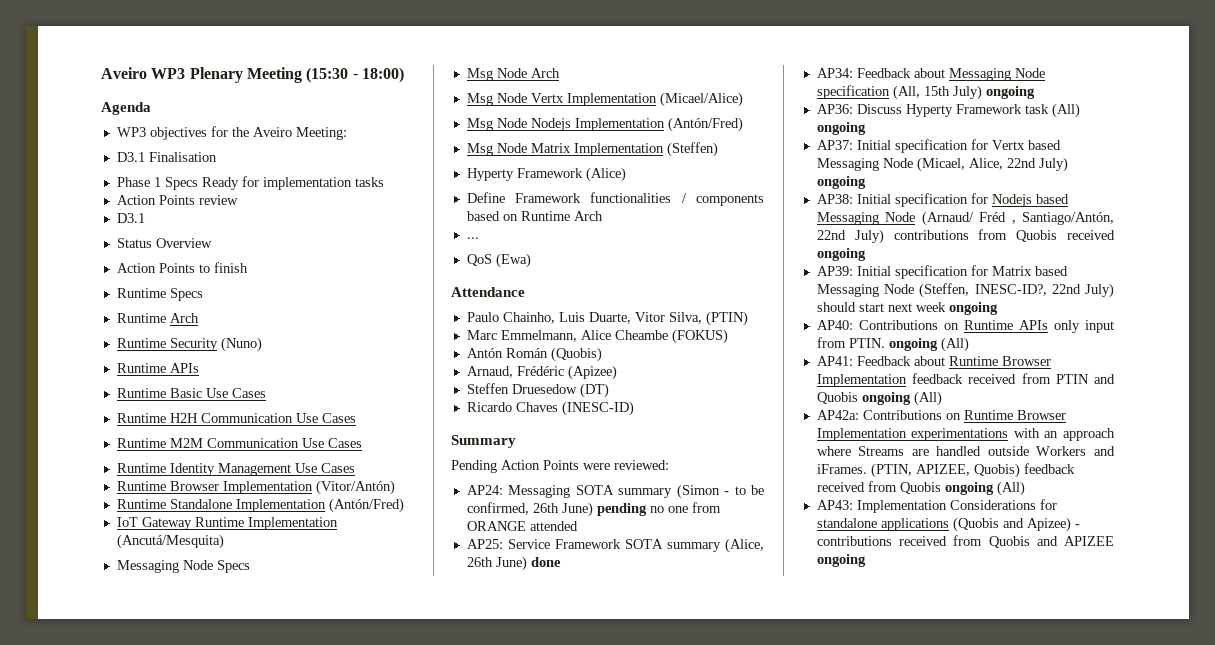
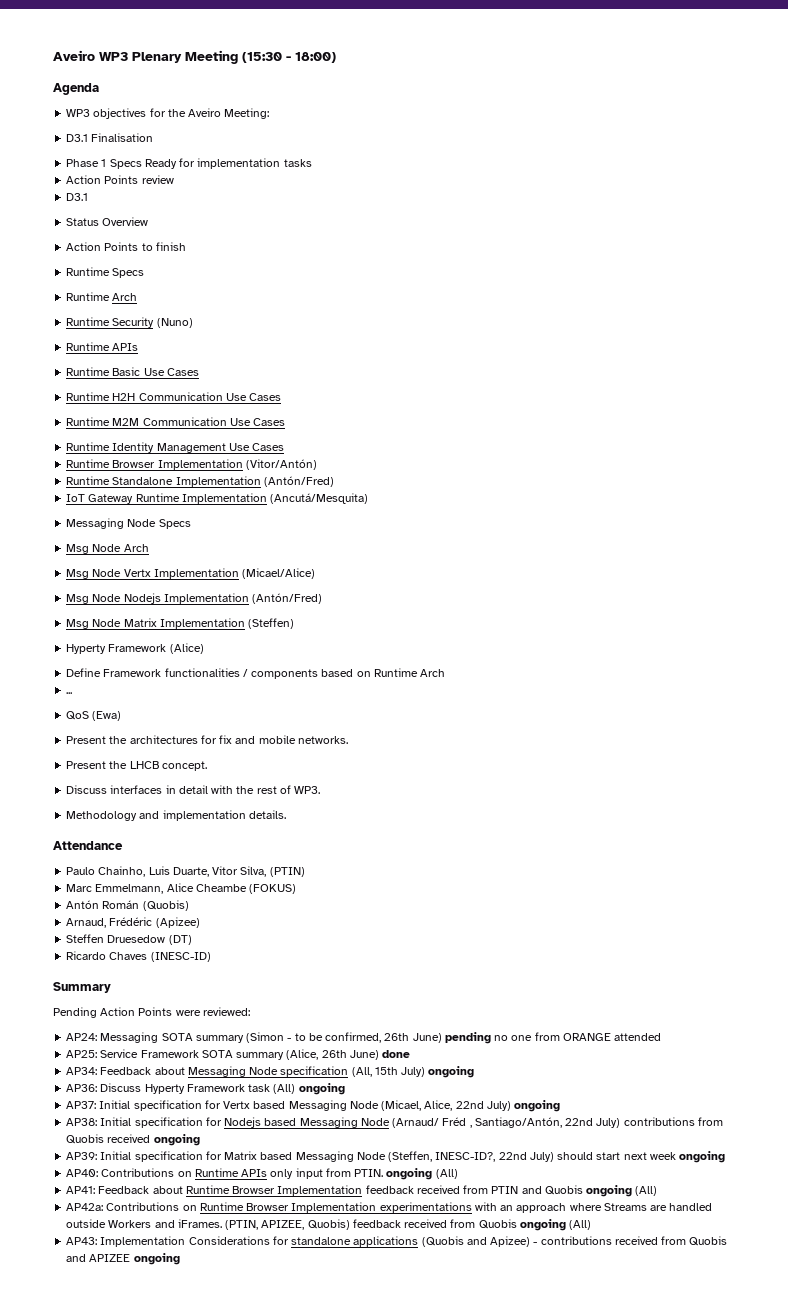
+ Present the architectures for fix and mobile networks.
+ Present the LHCB concept.
+ Discuss interfaces in detail with the rest of WP3.
+ Methodology and implementation details.

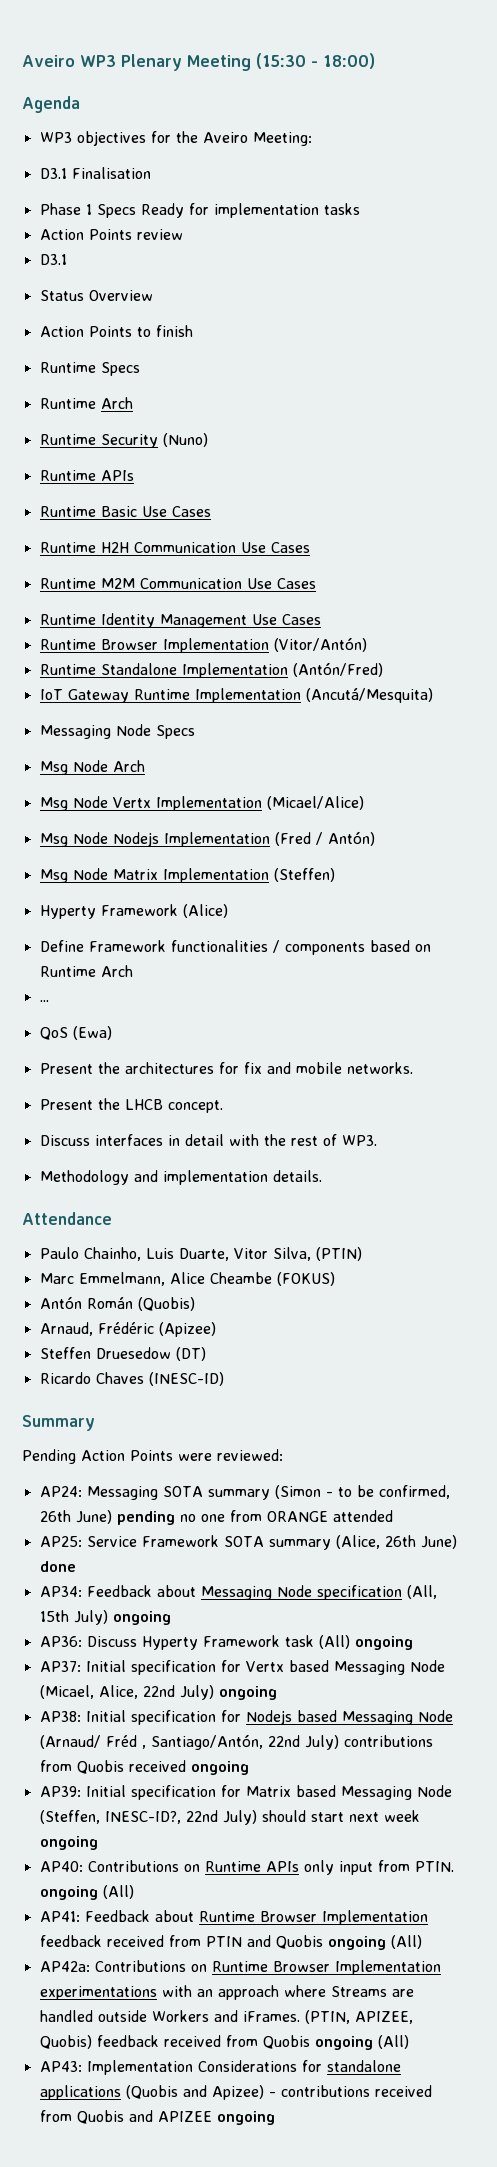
- Msg Node Nodejs Implementation (Antón/Fred)
+ Msg Node Nodejs Implementation (Fred / Antón)

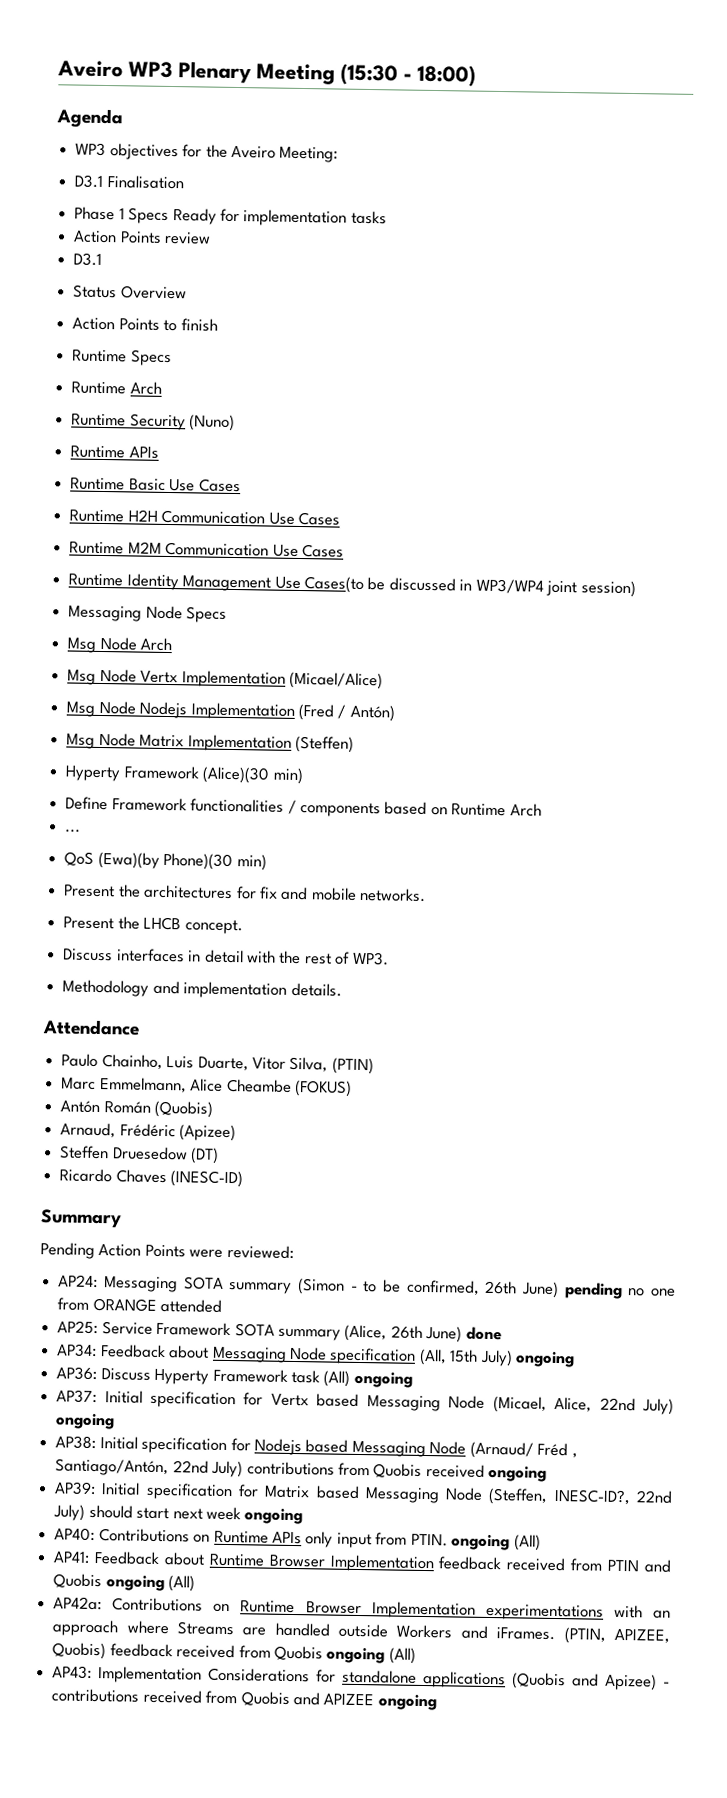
- Runtime Identity Management Use Cases
- Runtime Browser Implementation (Vitor/Antón)
- Runtime Standalone Implementation (Antón/Fred)
- IoT Gateway Runtime Implementation (Ancutá/Mesquita)
+ Runtime Identity Management Use Cases(to be discussed in WP3/WP4 joint session)
- Hyperty Framework (Alice)
+ Hyperty Framework (Alice)(30 min)
- QoS (Ewa)
+ QoS (Ewa)(by Phone)(30 min)

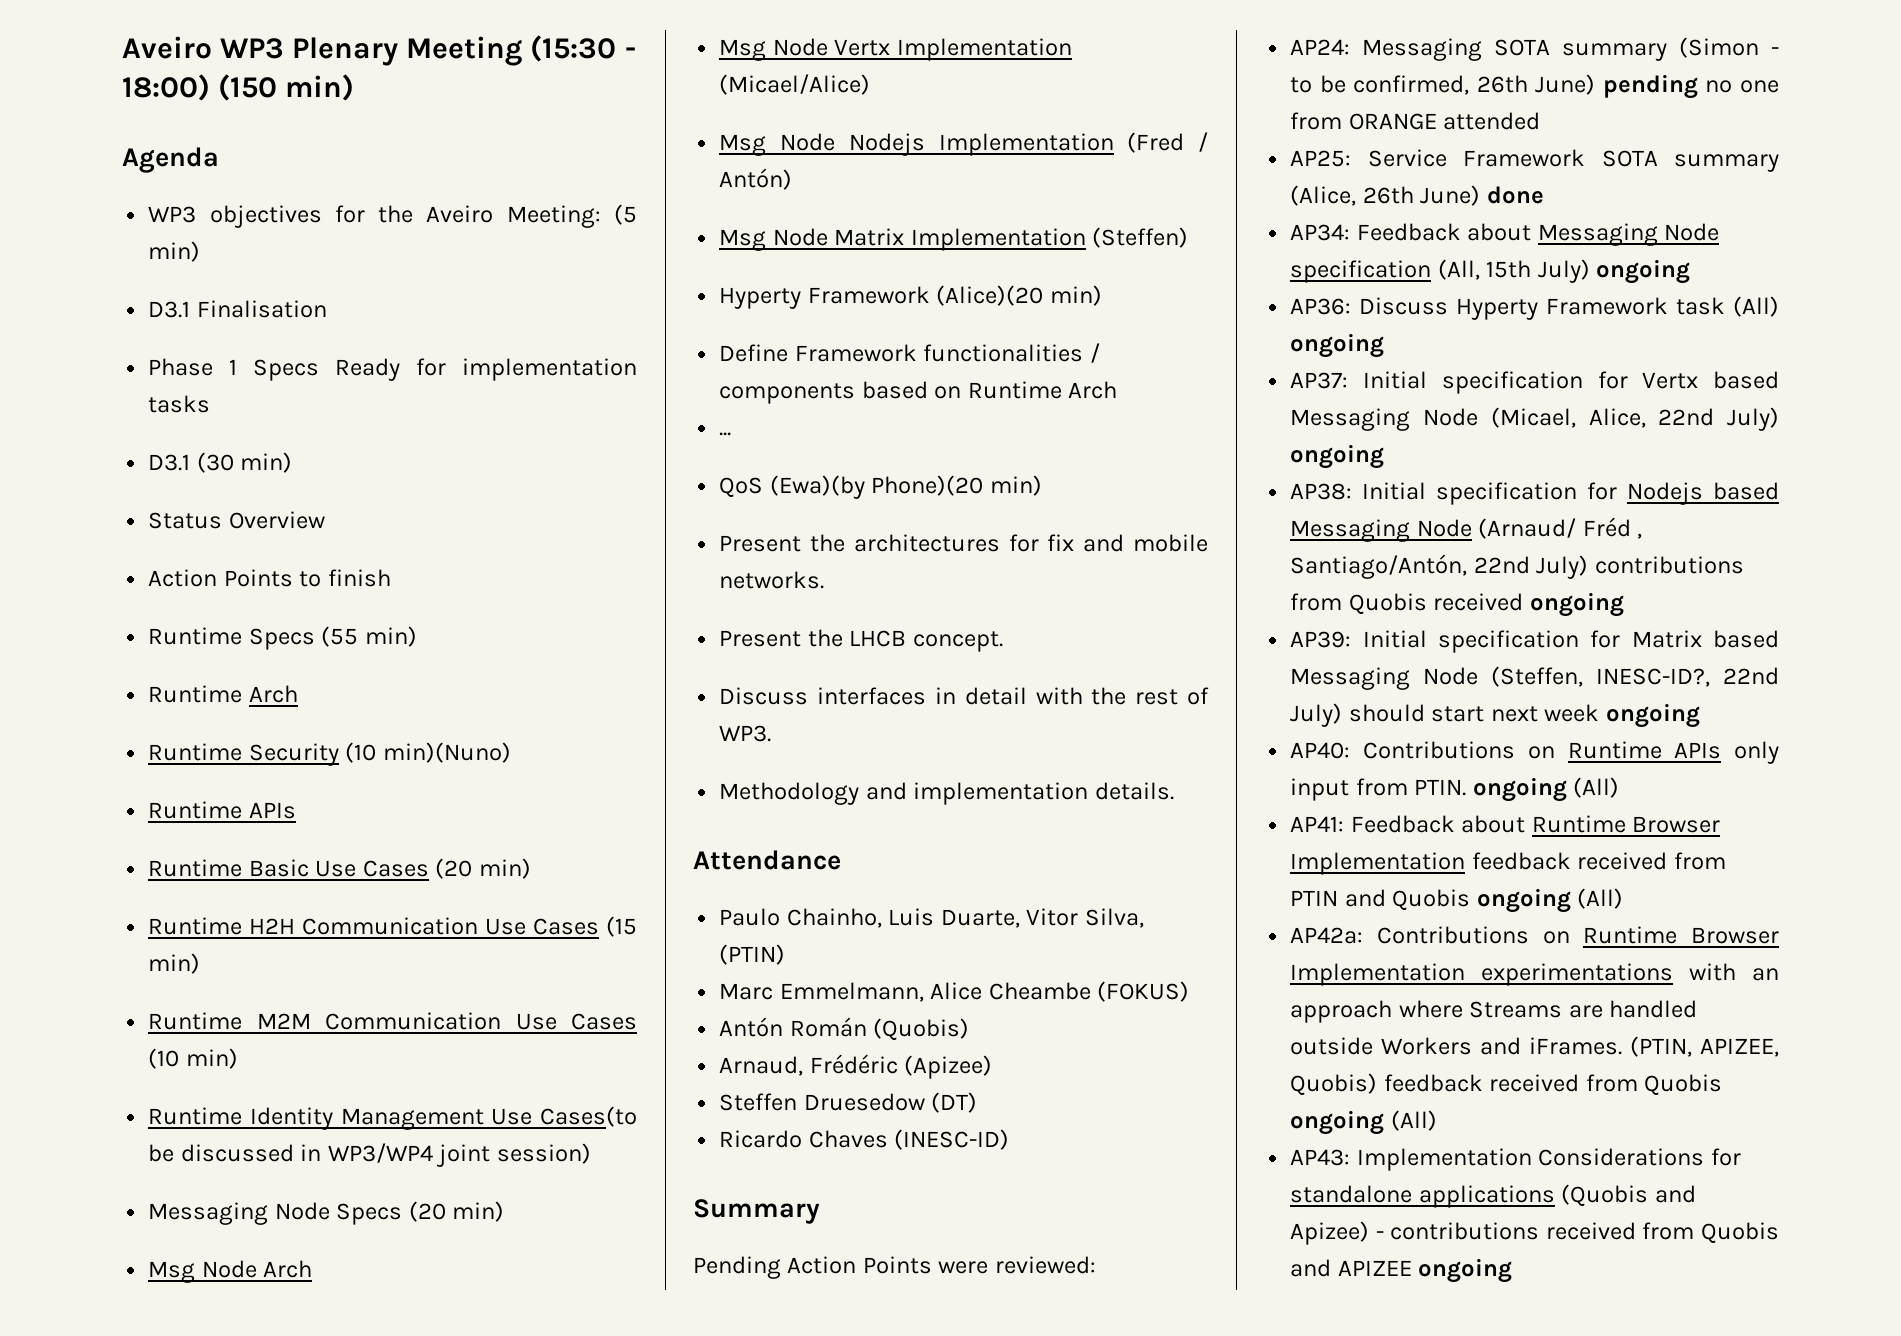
- Aveiro WP3 Plenary Meeting (15:30 - 18:00)
+ Aveiro WP3 Plenary Meeting (15:30 - 18:00) (150 min)
- WP3 objectives for the Aveiro Meeting:
+ WP3 objectives for the Aveiro Meeting: (5 min)
- Action Points review
- D3.1
+ D3.1 (30 min)
- Runtime Specs
+ Runtime Specs (55 min)
- Runtime Security (Nuno)
+ Runtime Security (10 min)(Nuno)
- Runtime Basic Use Cases
+ Runtime Basic Use Cases (20 min)
- Runtime H2H Communication Use Cases
+ Runtime H2H Communication Use Cases (15 min)
- Runtime M2M Communication Use Cases
+ Runtime M2M Communication Use Cases (10 min)
- Messaging Node Specs
+ Messaging Node Specs (20 min)
- Hyperty Framework (Alice)(30 min)
+ Hyperty Framework (Alice)(20 min)
- QoS (Ewa)(by Phone)(30 min)
+ QoS (Ewa)(by Phone)(20 min)

